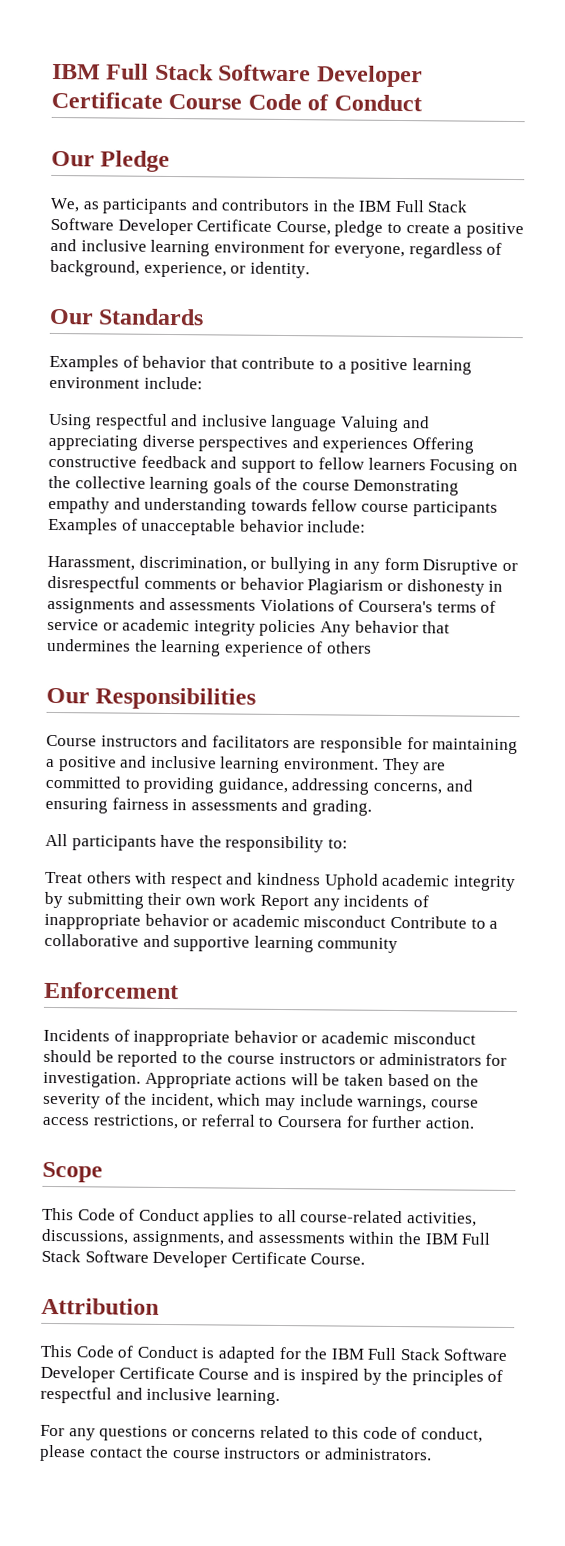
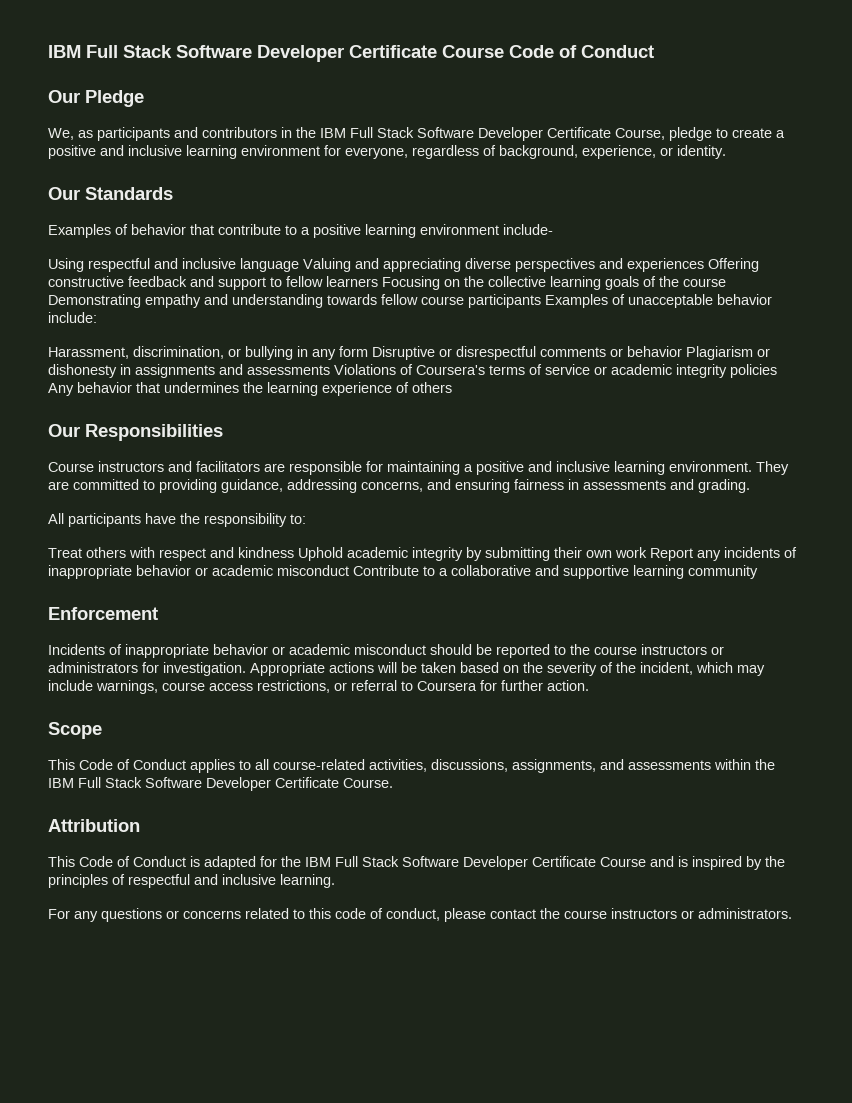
- Examples of behavior that contribute to a positive learning environment include:
+ Examples of behavior that contribute to a positive learning environment include-

